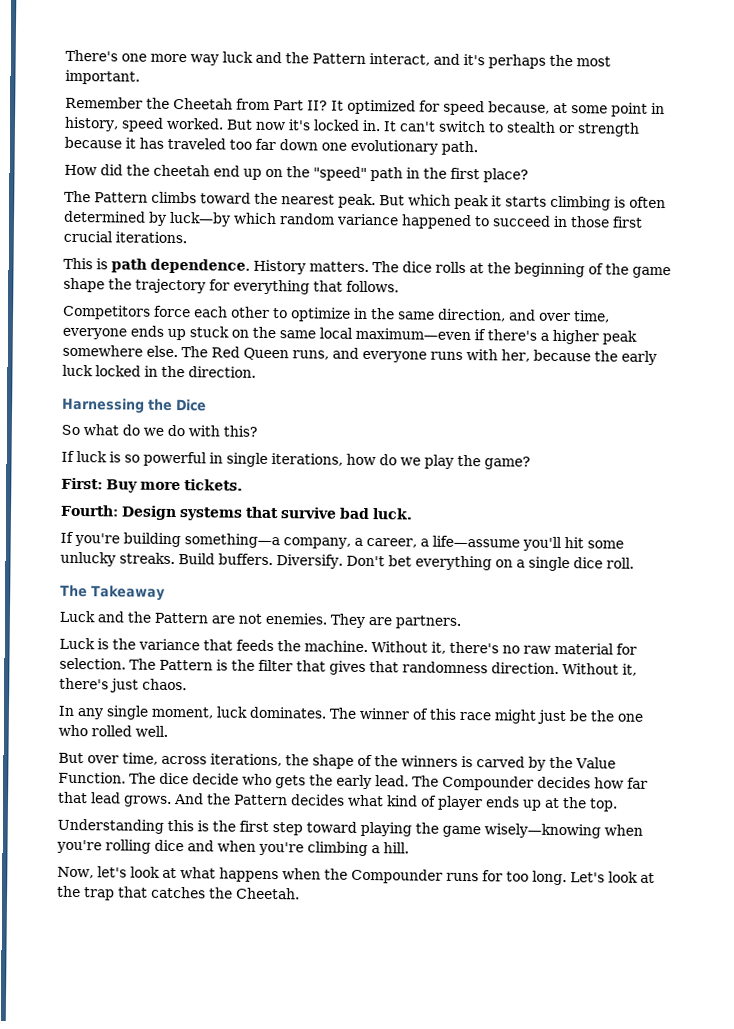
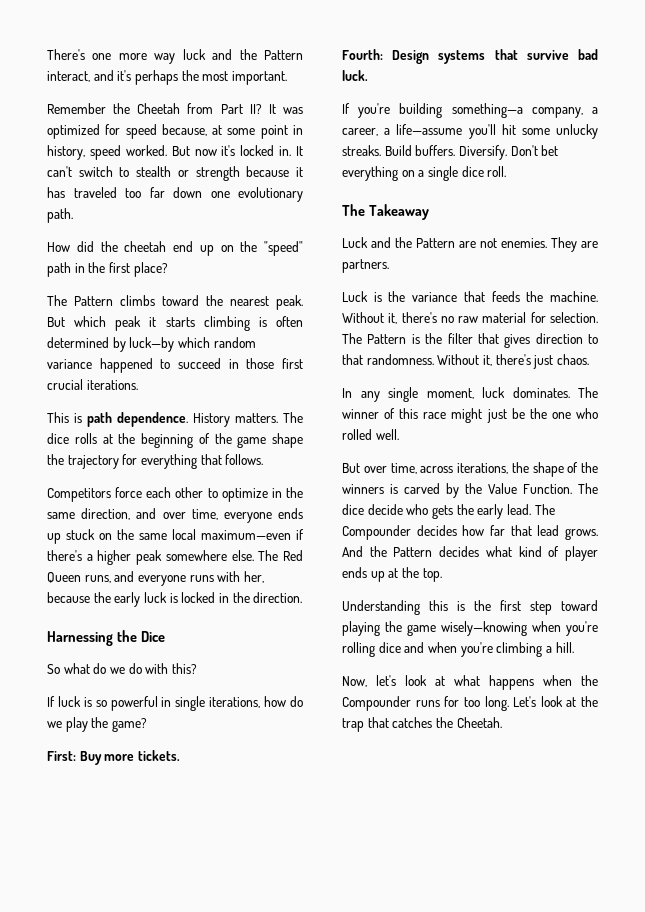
- It optimized for speed because, at some point in history, speed worked.
+ It was optimized for speed because, at some point in history, speed worked.
- The Red Queen runs, and everyone runs with her, because the early luck locked in the direction.
+ The Red Queen runs, and everyone runs with her, because the early luck is locked in the direction.
- The Pattern is the filter that gives that randomness direction.
+ The Pattern is the filter that gives direction to that randomness.

